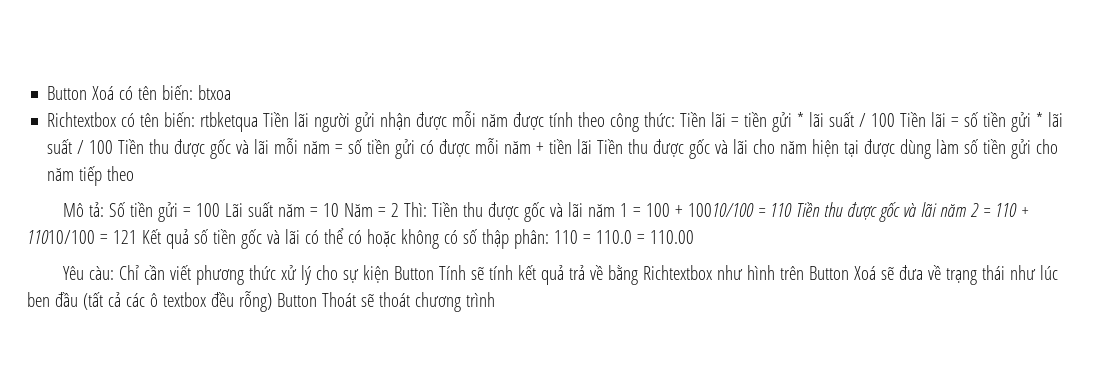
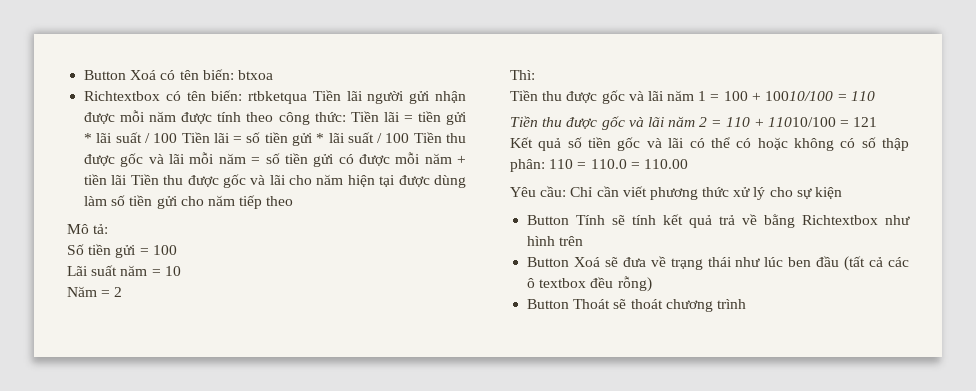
- Mô tả: Số tiền gửi = 100 Lãi suất năm = 10 Năm = 2 Thì: Tiền thu được gốc và lãi năm 1 = 100 + 10010/100 = 110 Tiền thu được gốc và lãi năm 2 = 110 + 11010/100 = 121 Kết quả số tiền gốc và lãi có thể có hoặc không có số thập phân:
+ Mô tả:
+ Số tiền gửi = 100
+ Lãi suất năm = 10
+ Năm = 2
+ Thì:
+ Tiền thu được gốc và lãi năm 1 = 100 + 10010/100 = 110
+ Tiền thu được gốc và lãi năm 2 = 110 + 11010/100 = 121
+ Kết quả số tiền gốc và lãi có thể có hoặc không có số thập phân:
- Yêu càu: Chỉ cần viết phương thức xử lý cho sự kiện Button Tính sẽ tính kết quả trả về bằng Richtextbox như hình trên Button Xoá sẽ đưa về trạng thái như lúc ben đầu (tất cả các ô textbox đều rỗng) Button Thoát sẽ thoát chương trình
+ Yêu cầu: Chỉ cần viết phương thức xử lý cho sự kiện
+ Button Tính sẽ tính kết quả trả về bằng Richtextbox như hình trên
+ Button Xoá sẽ đưa về trạng thái như lúc ben đầu (tất cả các ô textbox đều rỗng)
+ Button Thoát sẽ thoát chương trình

